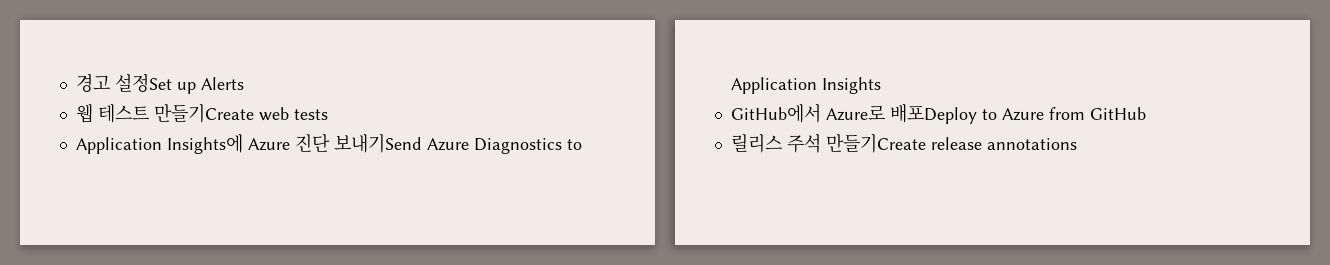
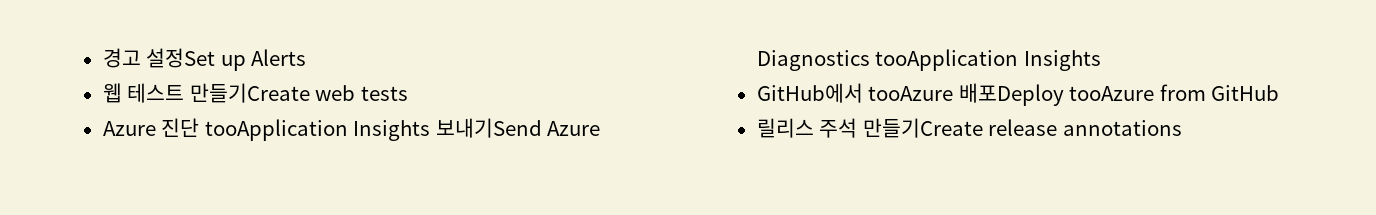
- Application Insights에 Azure 진단 보내기Send Azure Diagnostics to Application Insights
+ Azure 진단 tooApplication Insights 보내기Send Azure Diagnostics tooApplication Insights
- GitHub에서 Azure로 배포Deploy to Azure from GitHub
+ GitHub에서 tooAzure 배포Deploy tooAzure from GitHub

